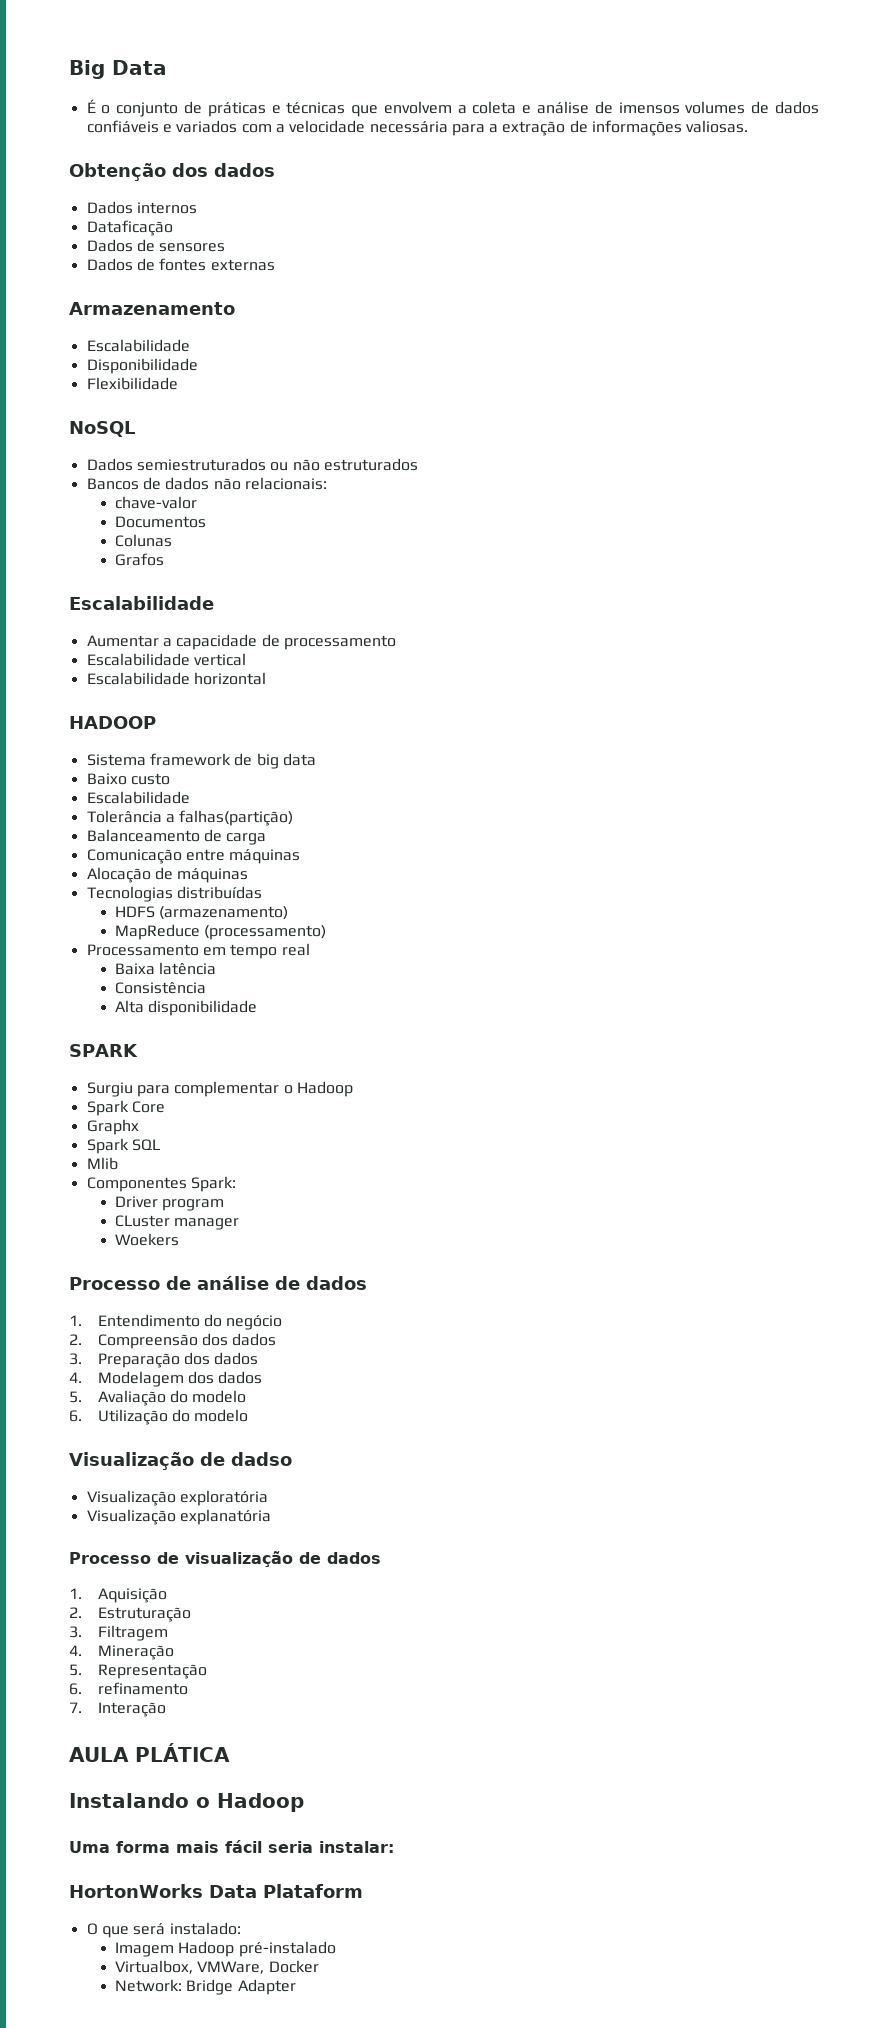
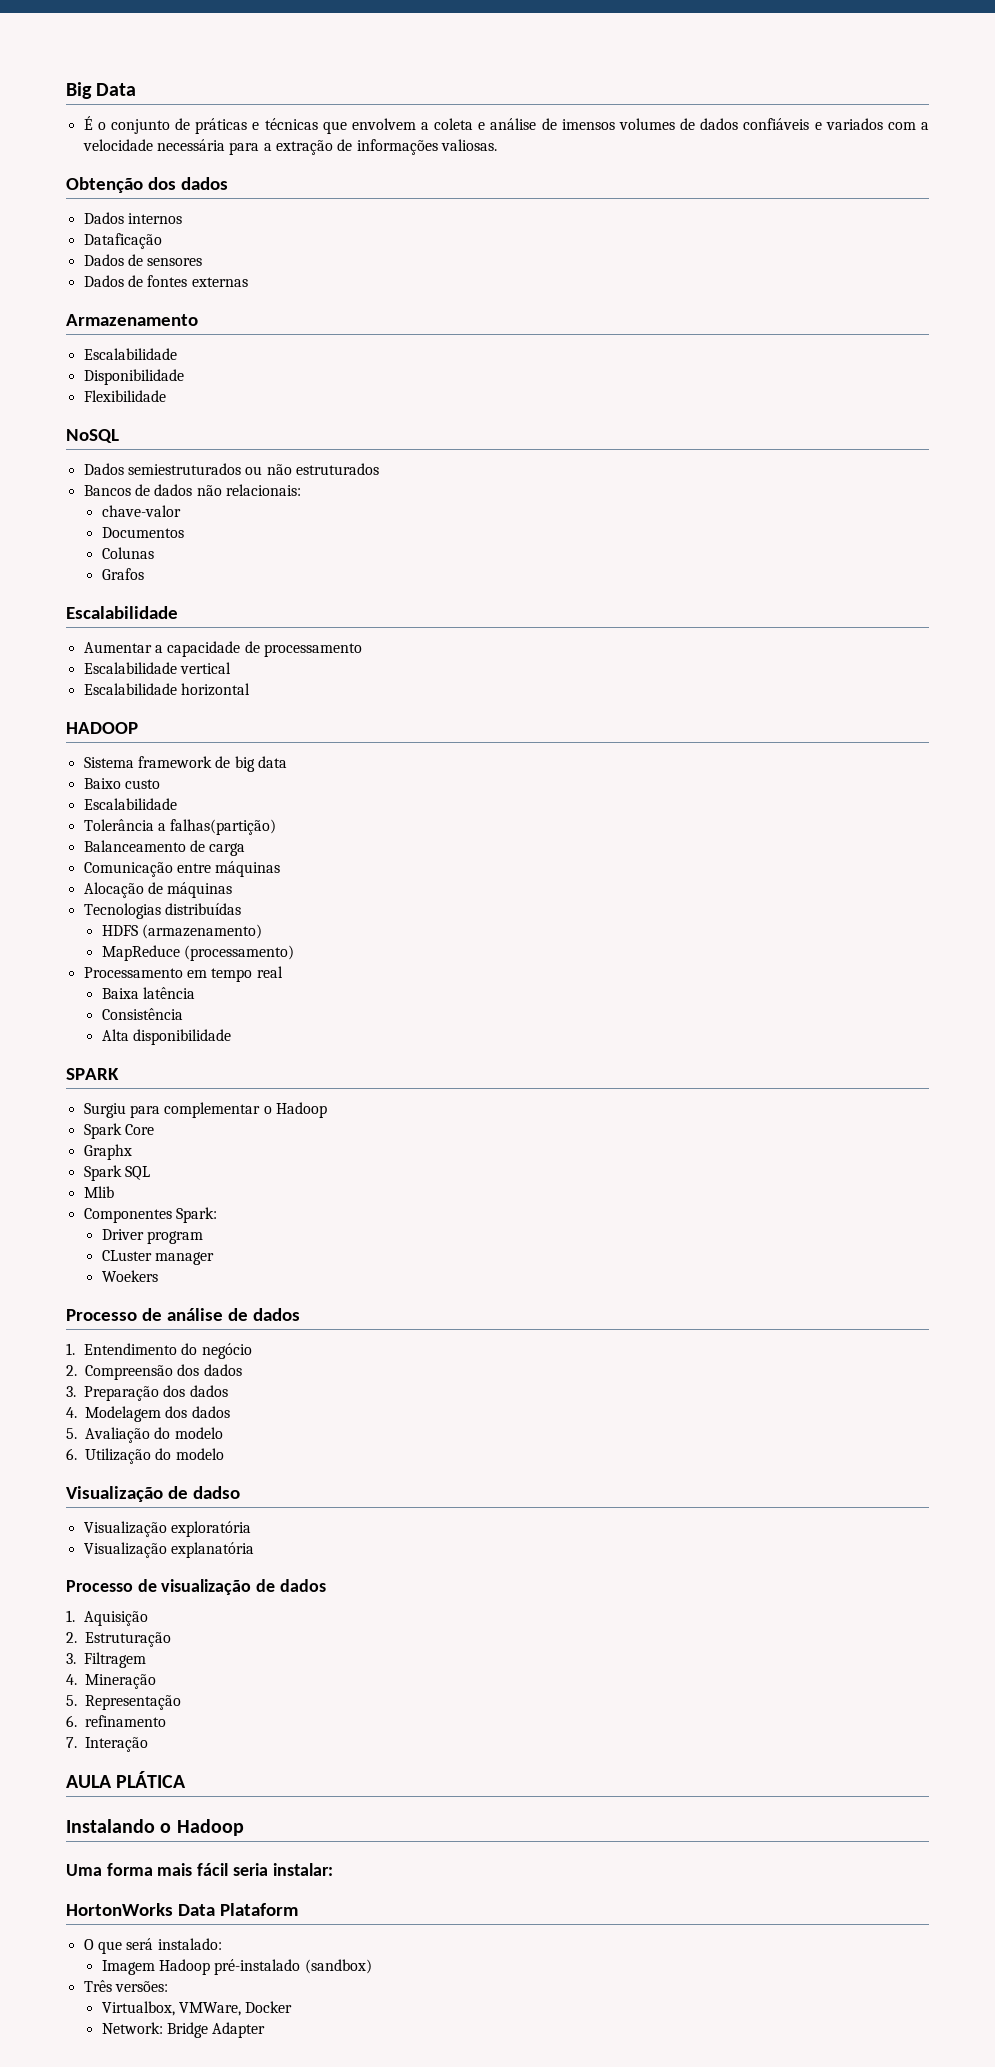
- Imagem Hadoop pré-instalado
+ Imagem Hadoop pré-instalado (sandbox)
+ Três versões:

